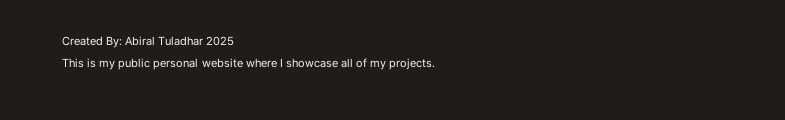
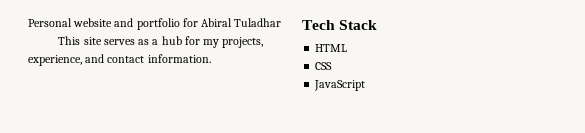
- Created By: Abiral Tuladhar 2025
+ Personal website and portfolio for Abiral Tuladhar
- This is my public personal website where I showcase all of my projects.
+ This site serves as a hub for my projects, experience, and contact information.
+ Tech Stack
+ HTML
+ CSS
+ JavaScript

